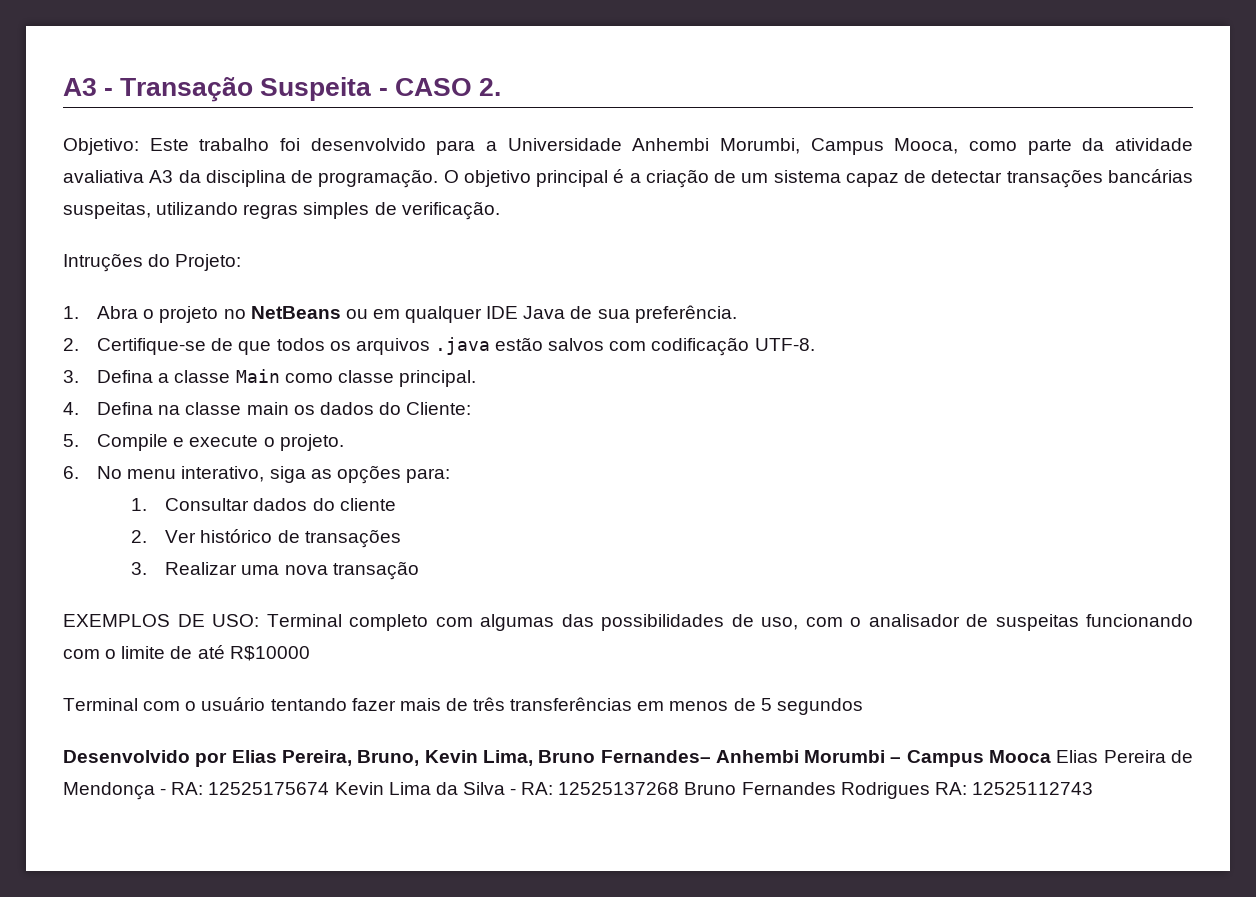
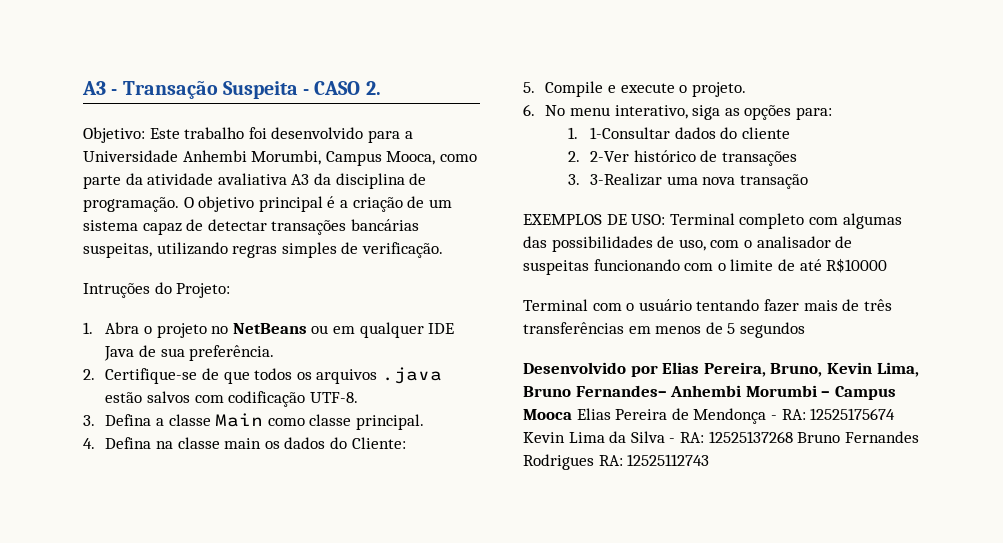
- 1. Consultar dados do cliente
+ 1. 1-Consultar dados do cliente
- 2. Ver histórico de transações
+ 2. 2-Ver histórico de transações
- 3. Realizar uma nova transação
+ 3. 3-Realizar uma nova transação

